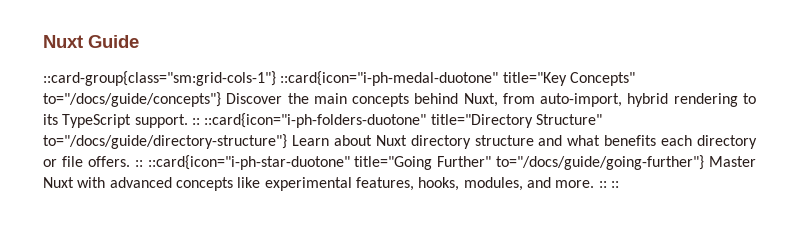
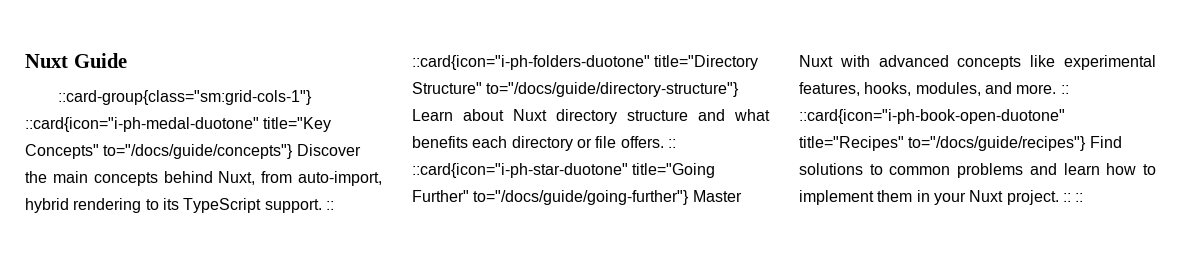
- ::card-group{class="sm:grid-cols-1"} ::card{icon="i-ph-medal-duotone" title="Key Concepts" to="/docs/guide/concepts"} Discover the main concepts behind Nuxt, from auto-import, hybrid rendering to its TypeScript support. :: ::card{icon="i-ph-folders-duotone" title="Directory Structure" to="/docs/guide/directory-structure"} Learn about Nuxt directory structure and what benefits each directory or file offers. :: ::card{icon="i-ph-star-duotone" title="Going Further" to="/docs/guide/going-further"} Master Nuxt with advanced concepts like experimental features, hooks, modules, and more. :: ::
+ ::card-group{class="sm:grid-cols-1"} ::card{icon="i-ph-medal-duotone" title="Key Concepts" to="/docs/guide/concepts"} Discover the main concepts behind Nuxt, from auto-import, hybrid rendering to its TypeScript support. :: ::card{icon="i-ph-folders-duotone" title="Directory Structure" to="/docs/guide/directory-structure"} Learn about Nuxt directory structure and what benefits each directory or file offers. :: ::card{icon="i-ph-star-duotone" title="Going Further" to="/docs/guide/going-further"} Master Nuxt with advanced concepts like experimental features, hooks, modules, and more. :: ::card{icon="i-ph-book-open-duotone" title="Recipes" to="/docs/guide/recipes"} Find solutions to common problems and learn how to implement them in your Nuxt project. :: ::

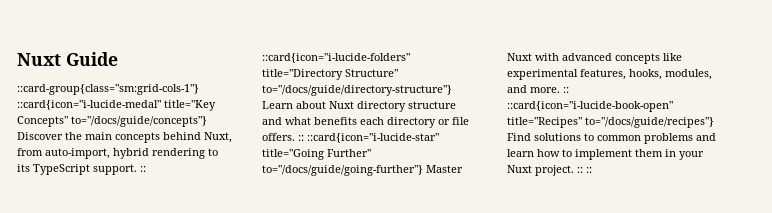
- ::card-group{class="sm:grid-cols-1"} ::card{icon="i-ph-medal-duotone" title="Key Concepts" to="/docs/guide/concepts"} Discover the main concepts behind Nuxt, from auto-import, hybrid rendering to its TypeScript support. ::
+ ::card-group{class="sm:grid-cols-1"} ::card{icon="i-lucide-medal" title="Key Concepts" to="/docs/guide/concepts"} Discover the main concepts behind Nuxt, from auto-import, hybrid rendering to its TypeScript support. ::
- ::card{icon="i-ph-folders-duotone" title="Directory Structure" to="/docs/guide/directory-structure"} Learn about Nuxt directory structure and what benefits each directory or file offers. ::
+ ::card{icon="i-lucide-folders" title="Directory Structure" to="/docs/guide/directory-structure"} Learn about Nuxt directory structure and what benefits each directory or file offers. ::
- ::card{icon="i-ph-star-duotone" title="Going Further" to="/docs/guide/going-further"} Master Nuxt with advanced concepts like experimental features, hooks, modules, and more. ::
+ ::card{icon="i-lucide-star" title="Going Further" to="/docs/guide/going-further"} Master Nuxt with advanced concepts like experimental features, hooks, modules, and more. ::
- ::card{icon="i-ph-book-open-duotone" title="Recipes" to="/docs/guide/recipes"} Find solutions to common problems and learn how to implement them in your Nuxt project. ::
+ ::card{icon="i-lucide-book-open" title="Recipes" to="/docs/guide/recipes"} Find solutions to common problems and learn how to implement them in your Nuxt project. ::

